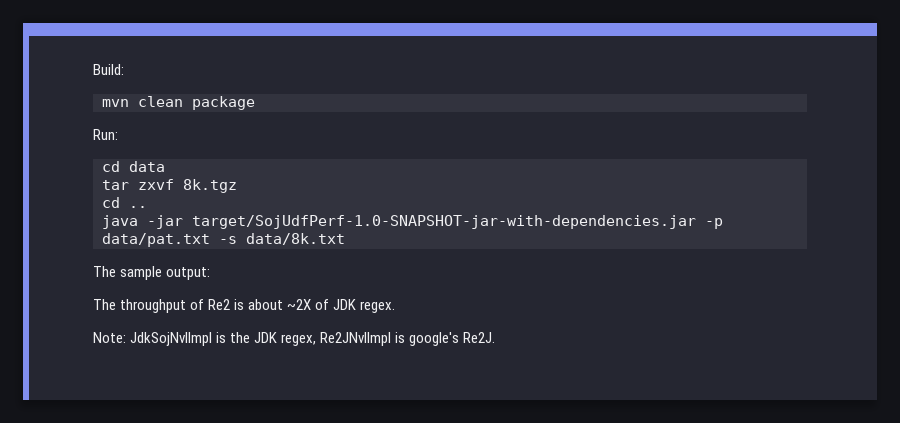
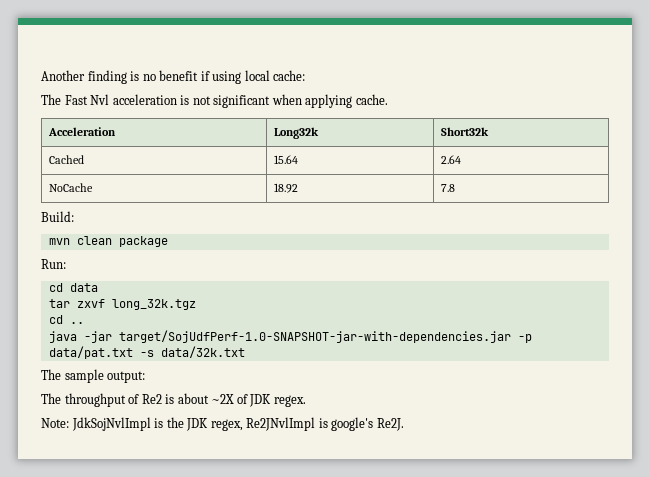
+ Another finding is no benefit if using local cache:
+ The Fast Nvl acceleration is not significant when applying cache.
+ Acceleration | Long32k | Short32k
+ Cached | 15.64 | 2.64
+ NoCache | 18.92 | 7.8
- tar zxvf 8k.tgz
+ tar zxvf long_32k.tgz
- java -jar target/SojUdfPerf-1.0-SNAPSHOT-jar-with-dependencies.jar -p data/pat.txt -s data/8k.txt
+ java -jar target/SojUdfPerf-1.0-SNAPSHOT-jar-with-dependencies.jar -p data/pat.txt -s data/32k.txt

